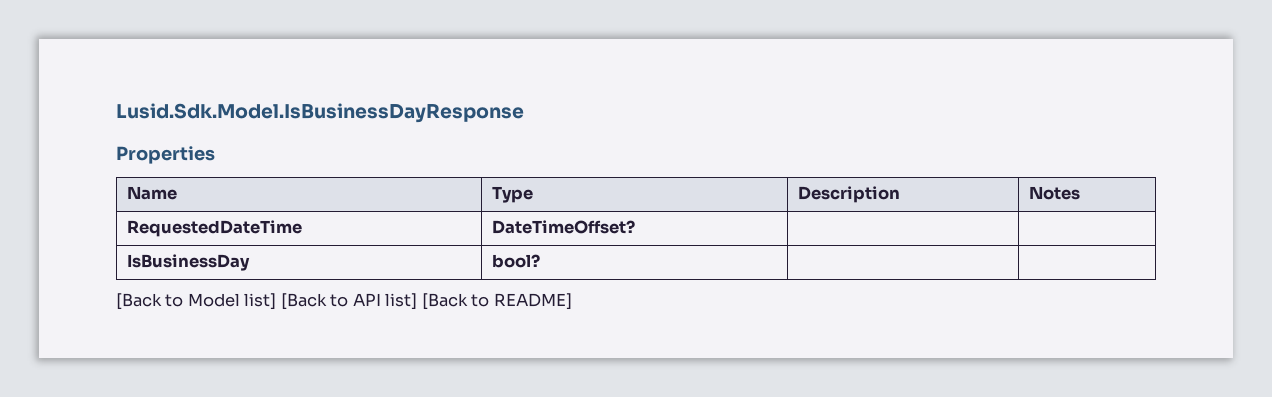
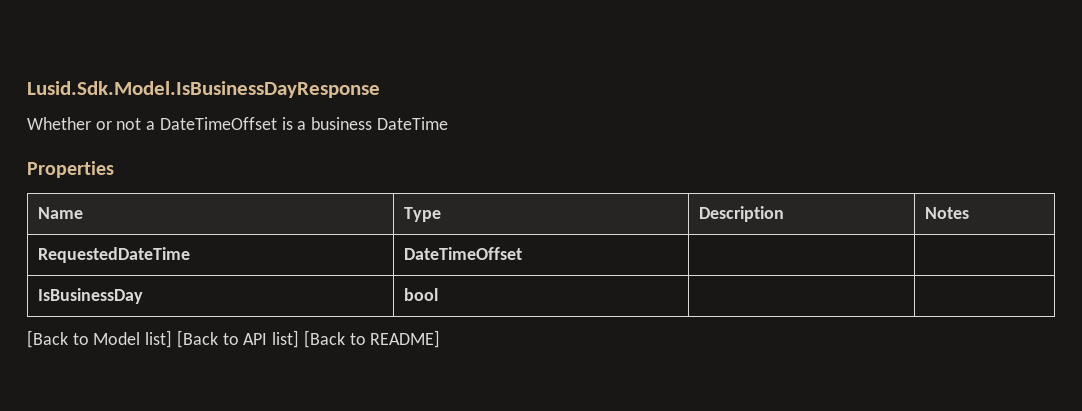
+ Whether or not a DateTimeOffset is a business DateTime
- RequestedDateTime | DateTimeOffset? | |
+ RequestedDateTime | DateTimeOffset | |
- IsBusinessDay | bool? | |
+ IsBusinessDay | bool | |

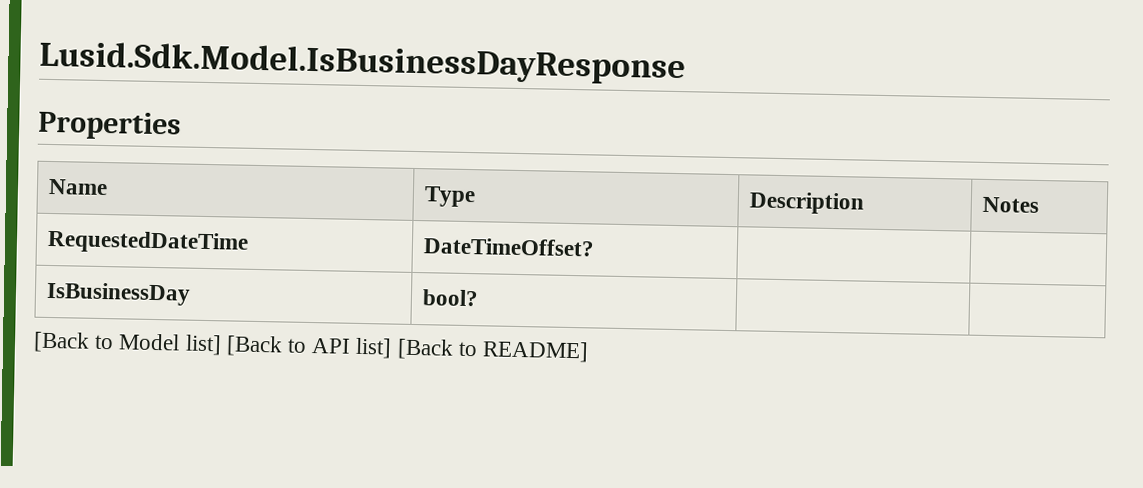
- Whether or not a DateTimeOffset is a business DateTime
- RequestedDateTime | DateTimeOffset | |
+ RequestedDateTime | DateTimeOffset? | |
- IsBusinessDay | bool | |
+ IsBusinessDay | bool? | |

